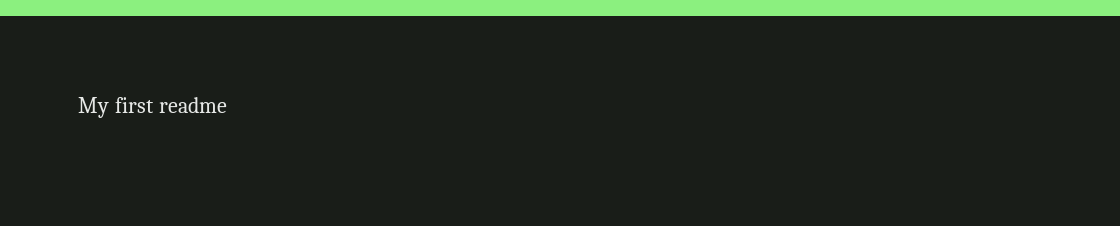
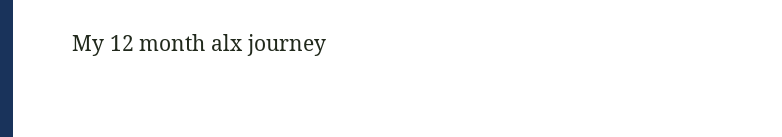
- My first readme
+ My 12 month alx journey

